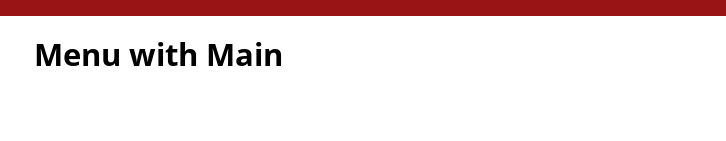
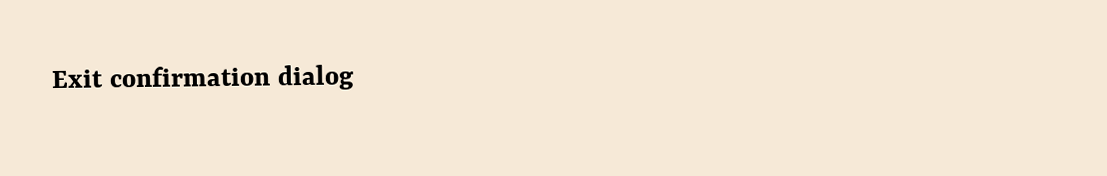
- Menu with Main
+ Exit confirmation dialog

